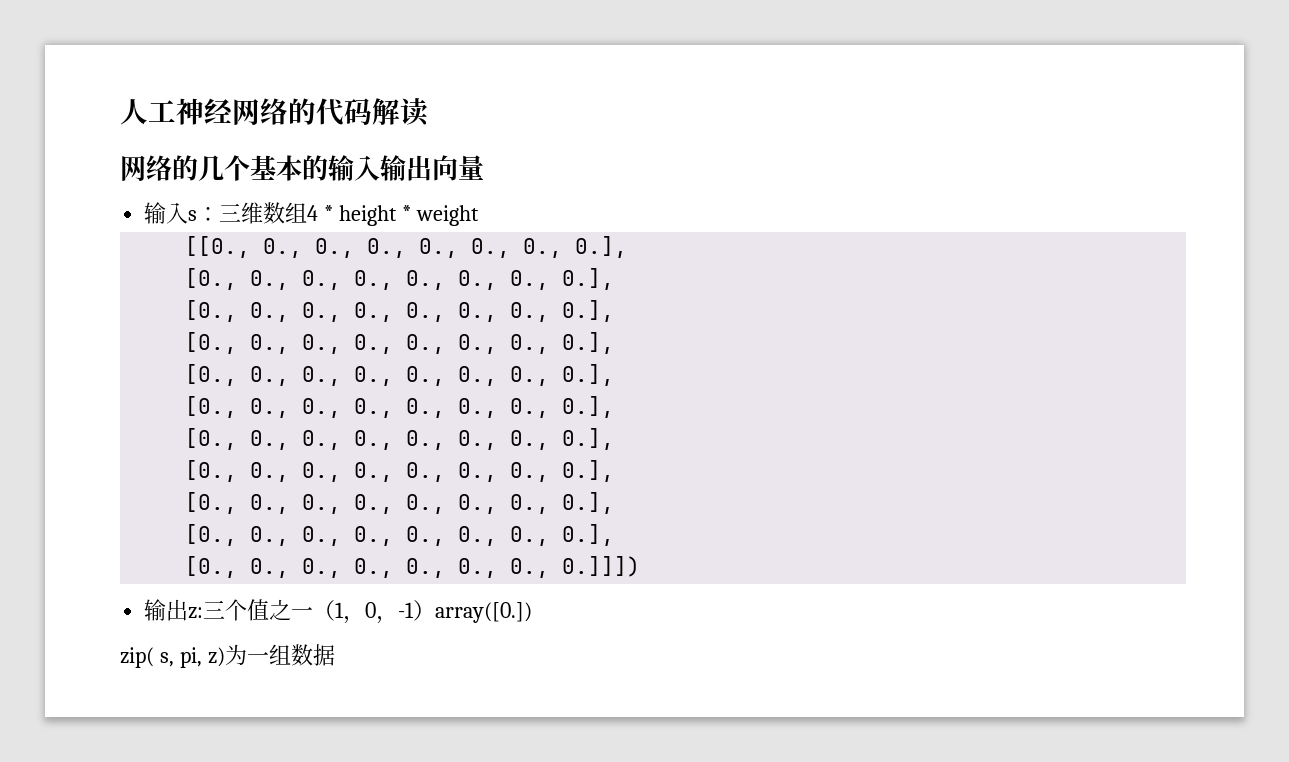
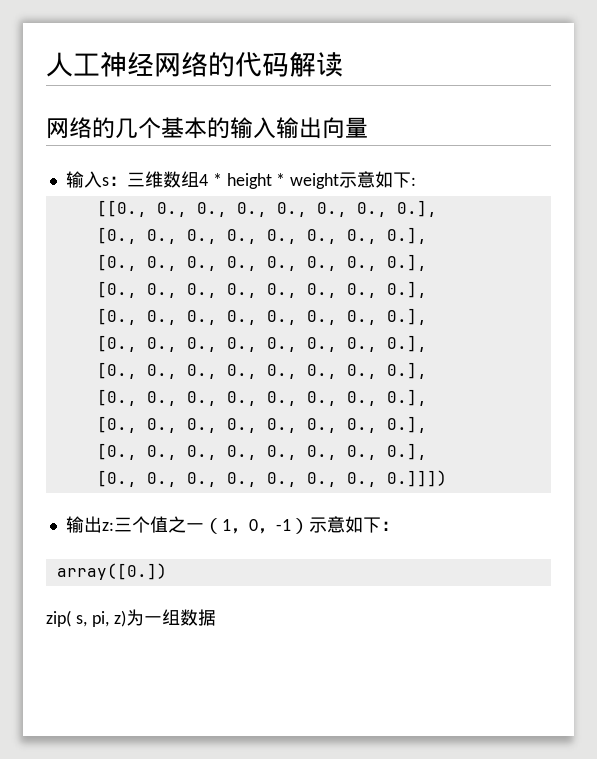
- 输入s：三维数组4 * height * weight
+ 输入s：三维数组4 * height * weight示意如下:
- 输出z:三个值之一（1，0，-1）array([0.])
+ 输出z:三个值之一（1，0，-1）示意如下：
+ array([0.])

